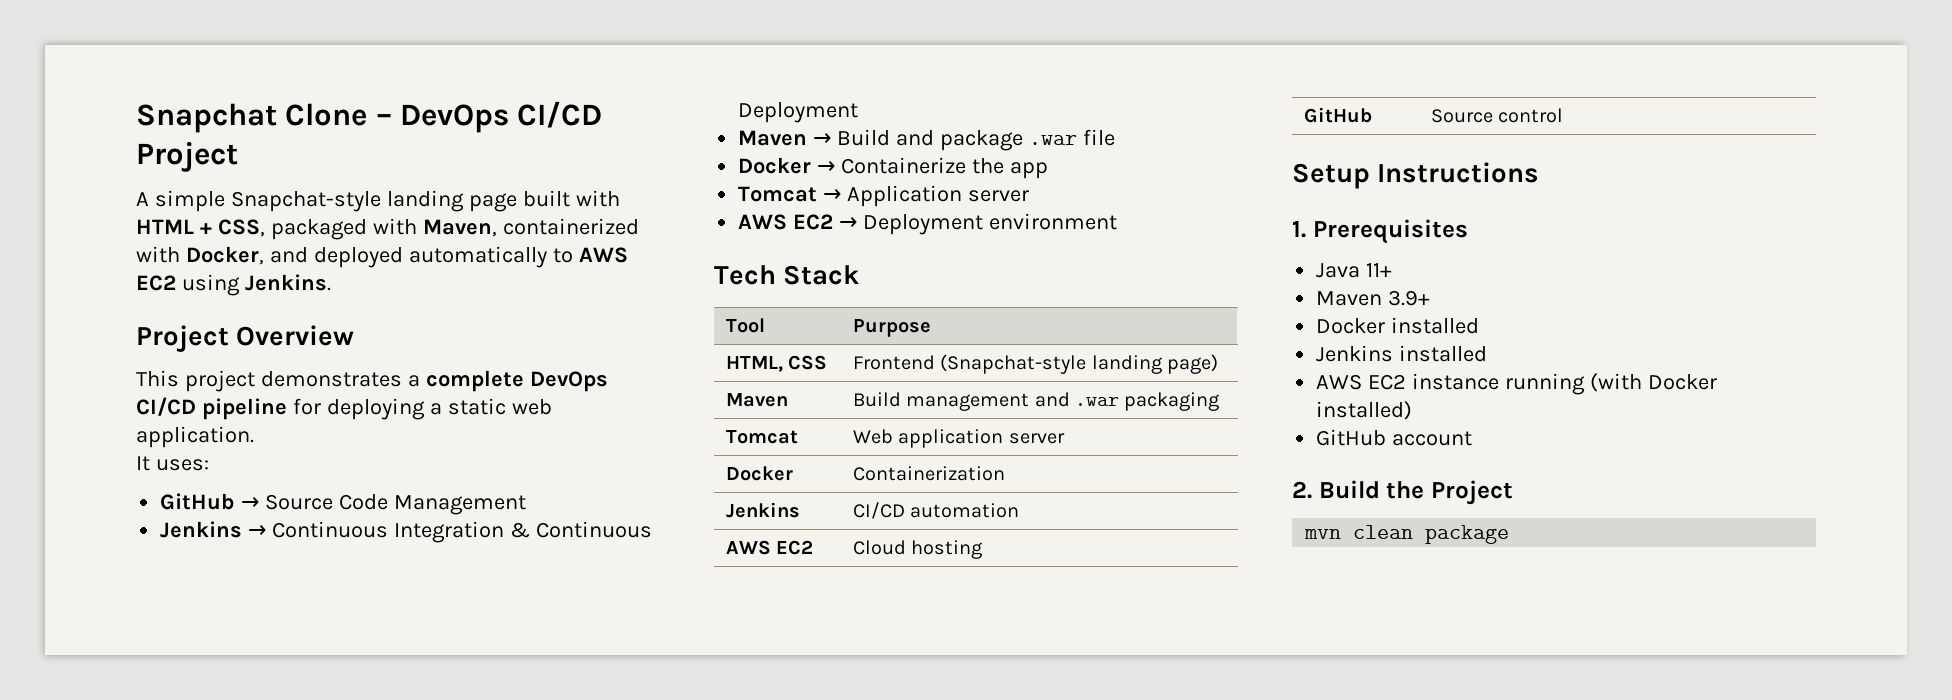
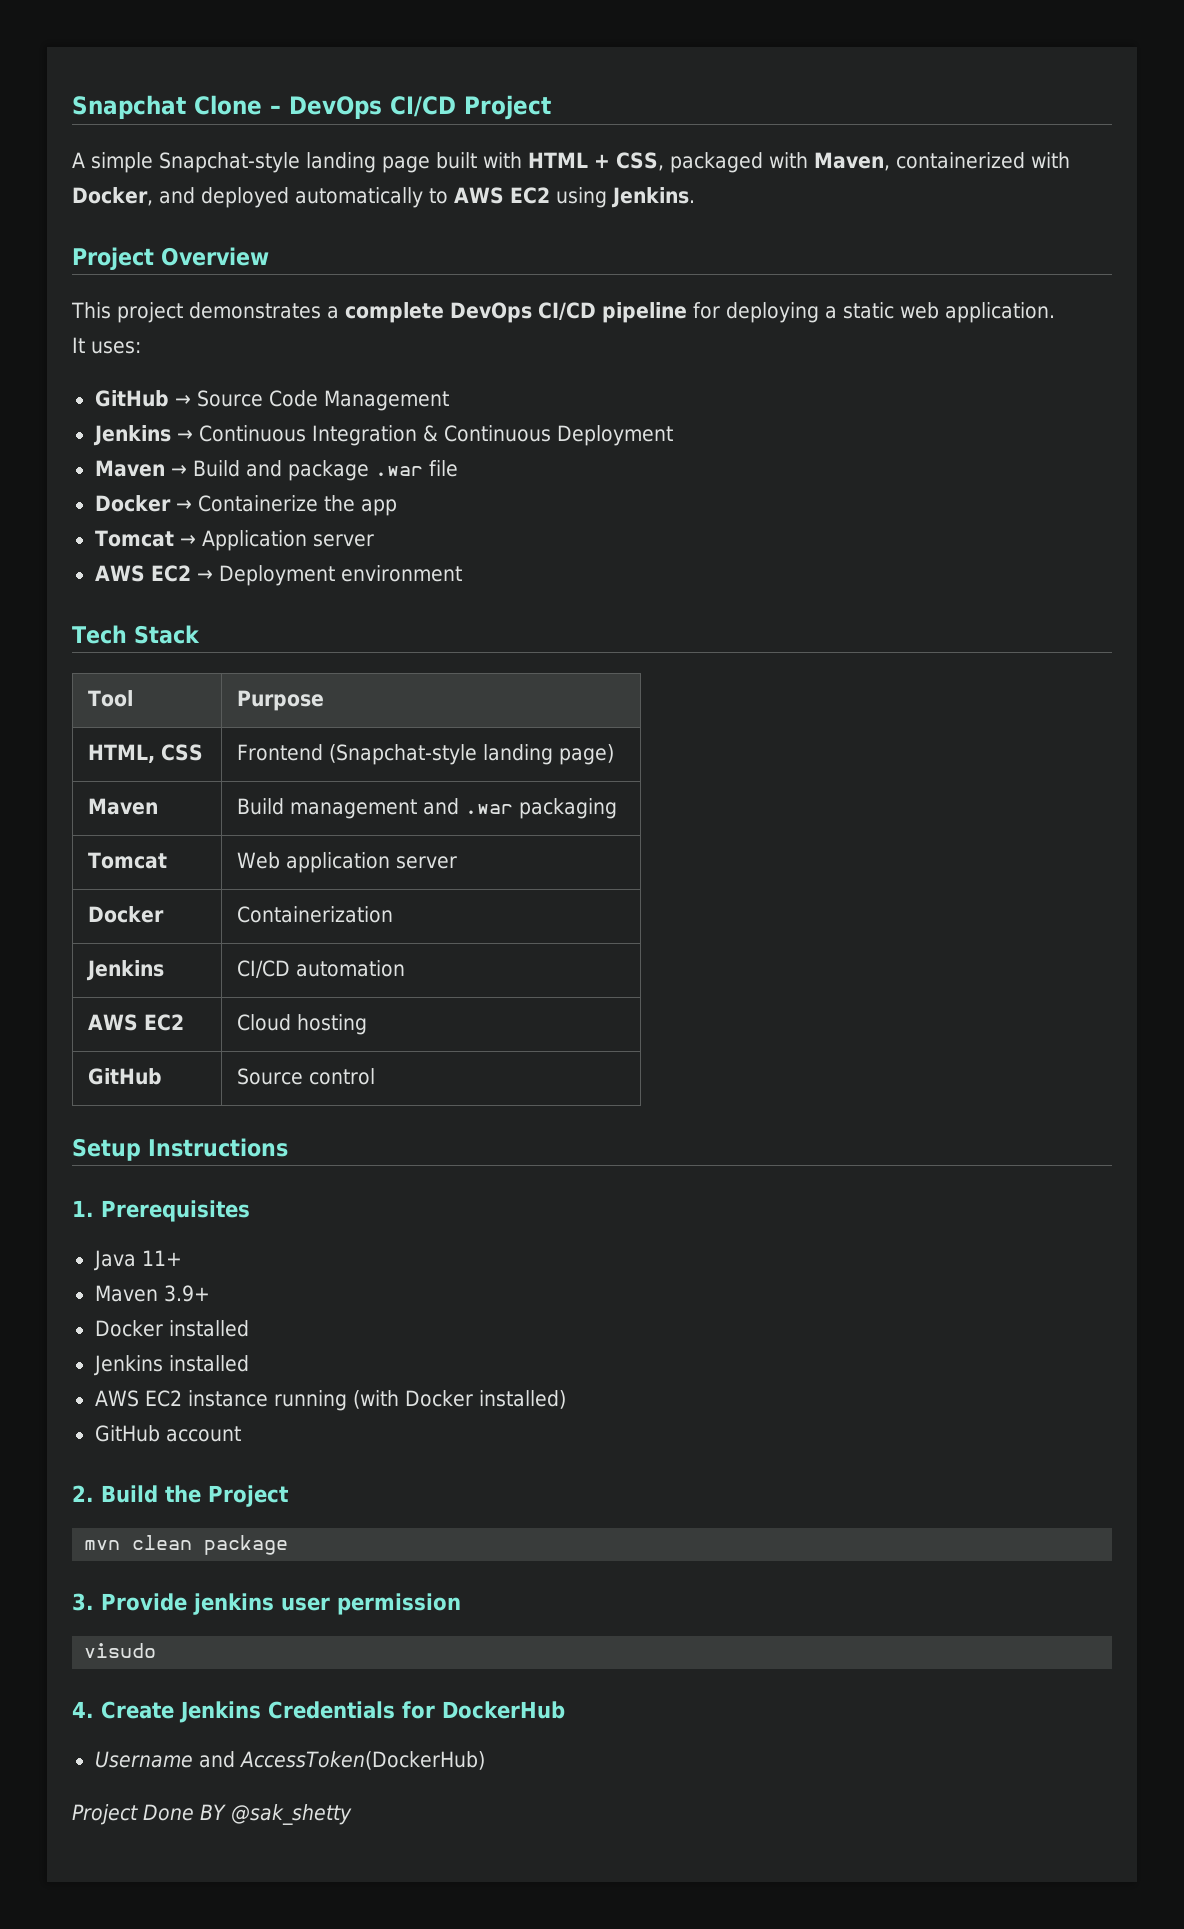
+ 3. Provide jenkins user permission
+ visudo
+ 4. Create Jenkins Credentials for DockerHub
+ Username and AccessToken(DockerHub)
+ Project Done BY @sak_shetty

